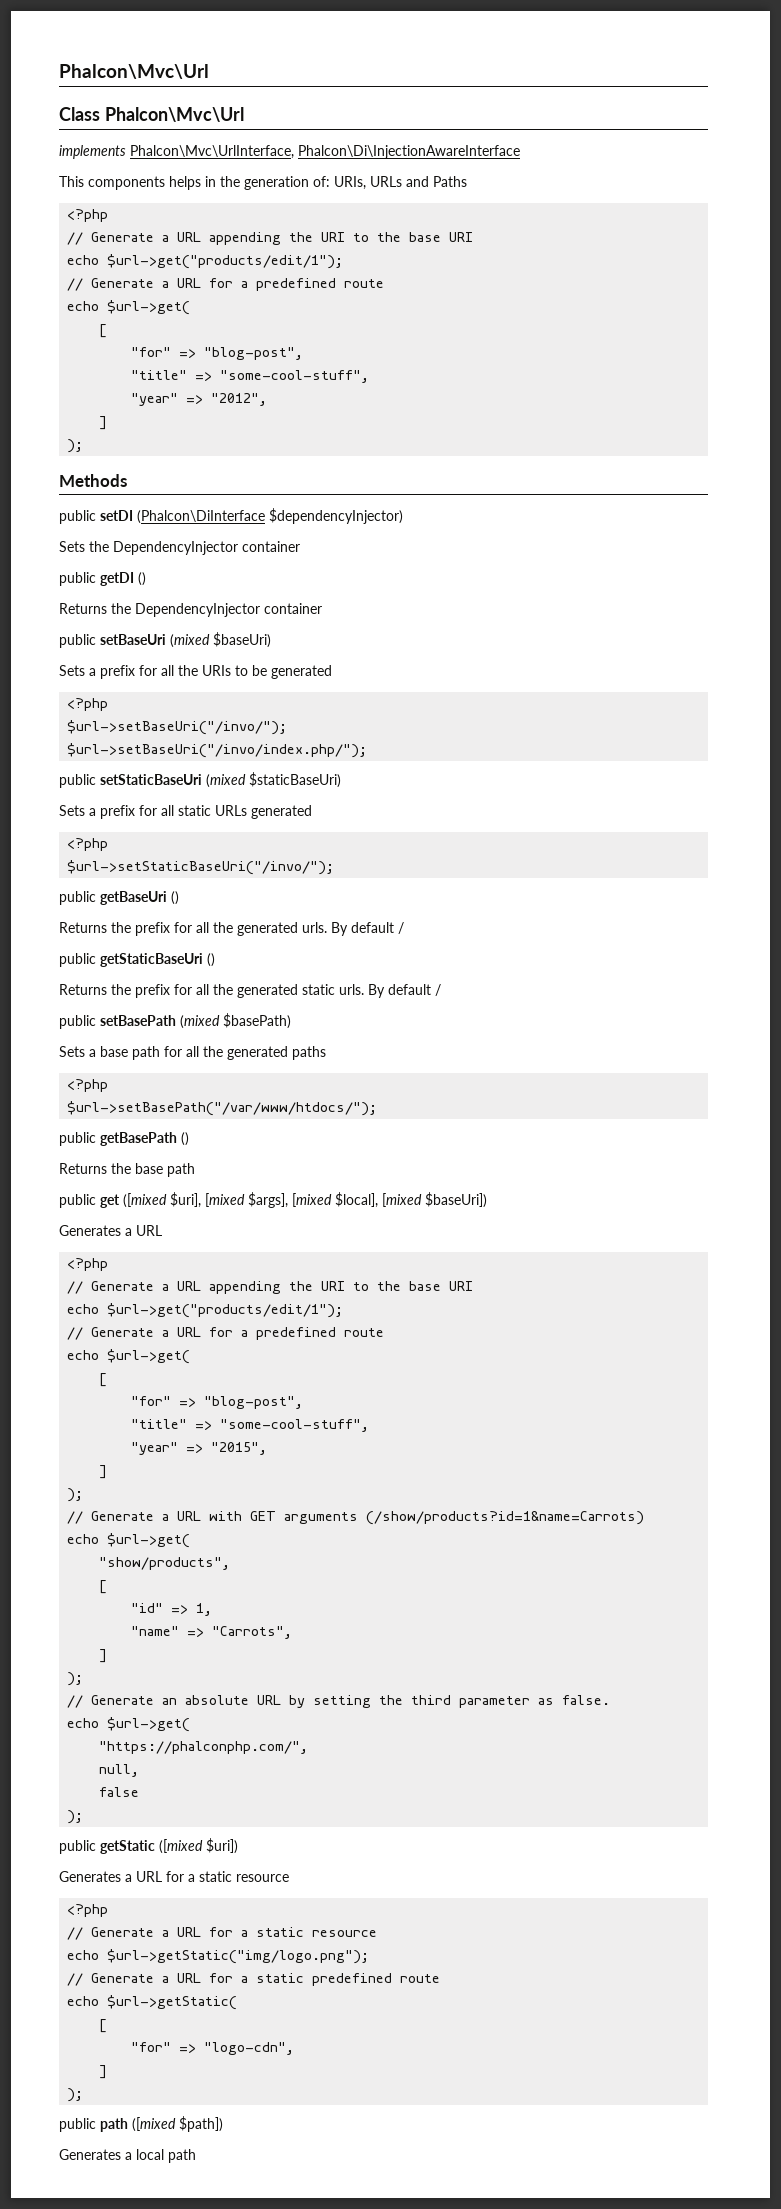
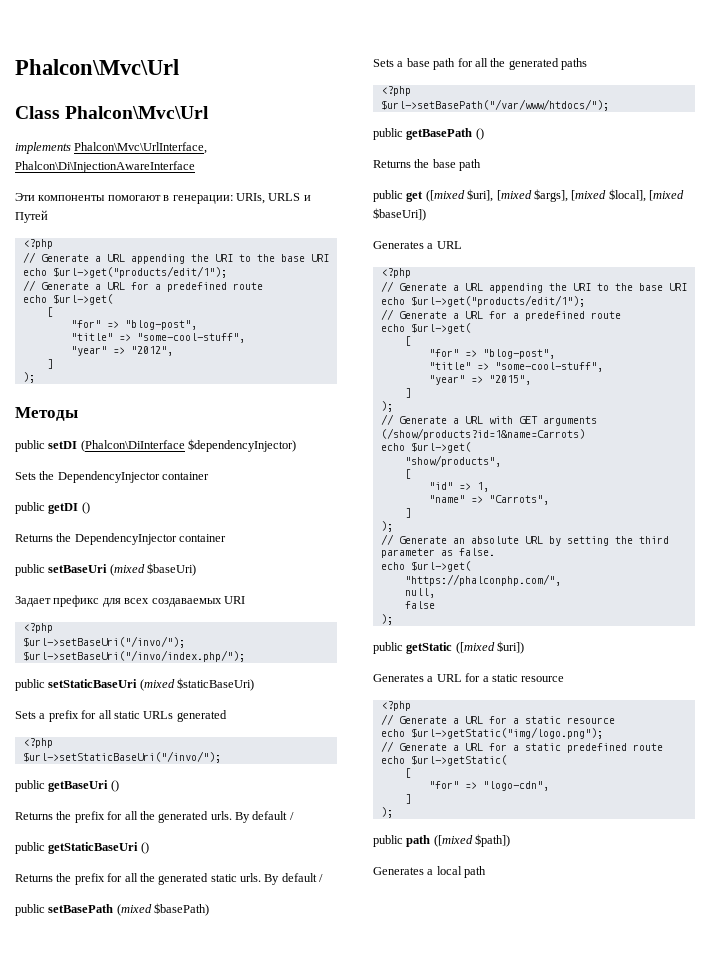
- This components helps in the generation of: URIs, URLs and Paths
+ Эти компоненты помогают в генерации: URIs, URLS и Путей
- Methods
+ Методы
- Sets a prefix for all the URIs to be generated
+ Задает префикс для всех создаваемых URI

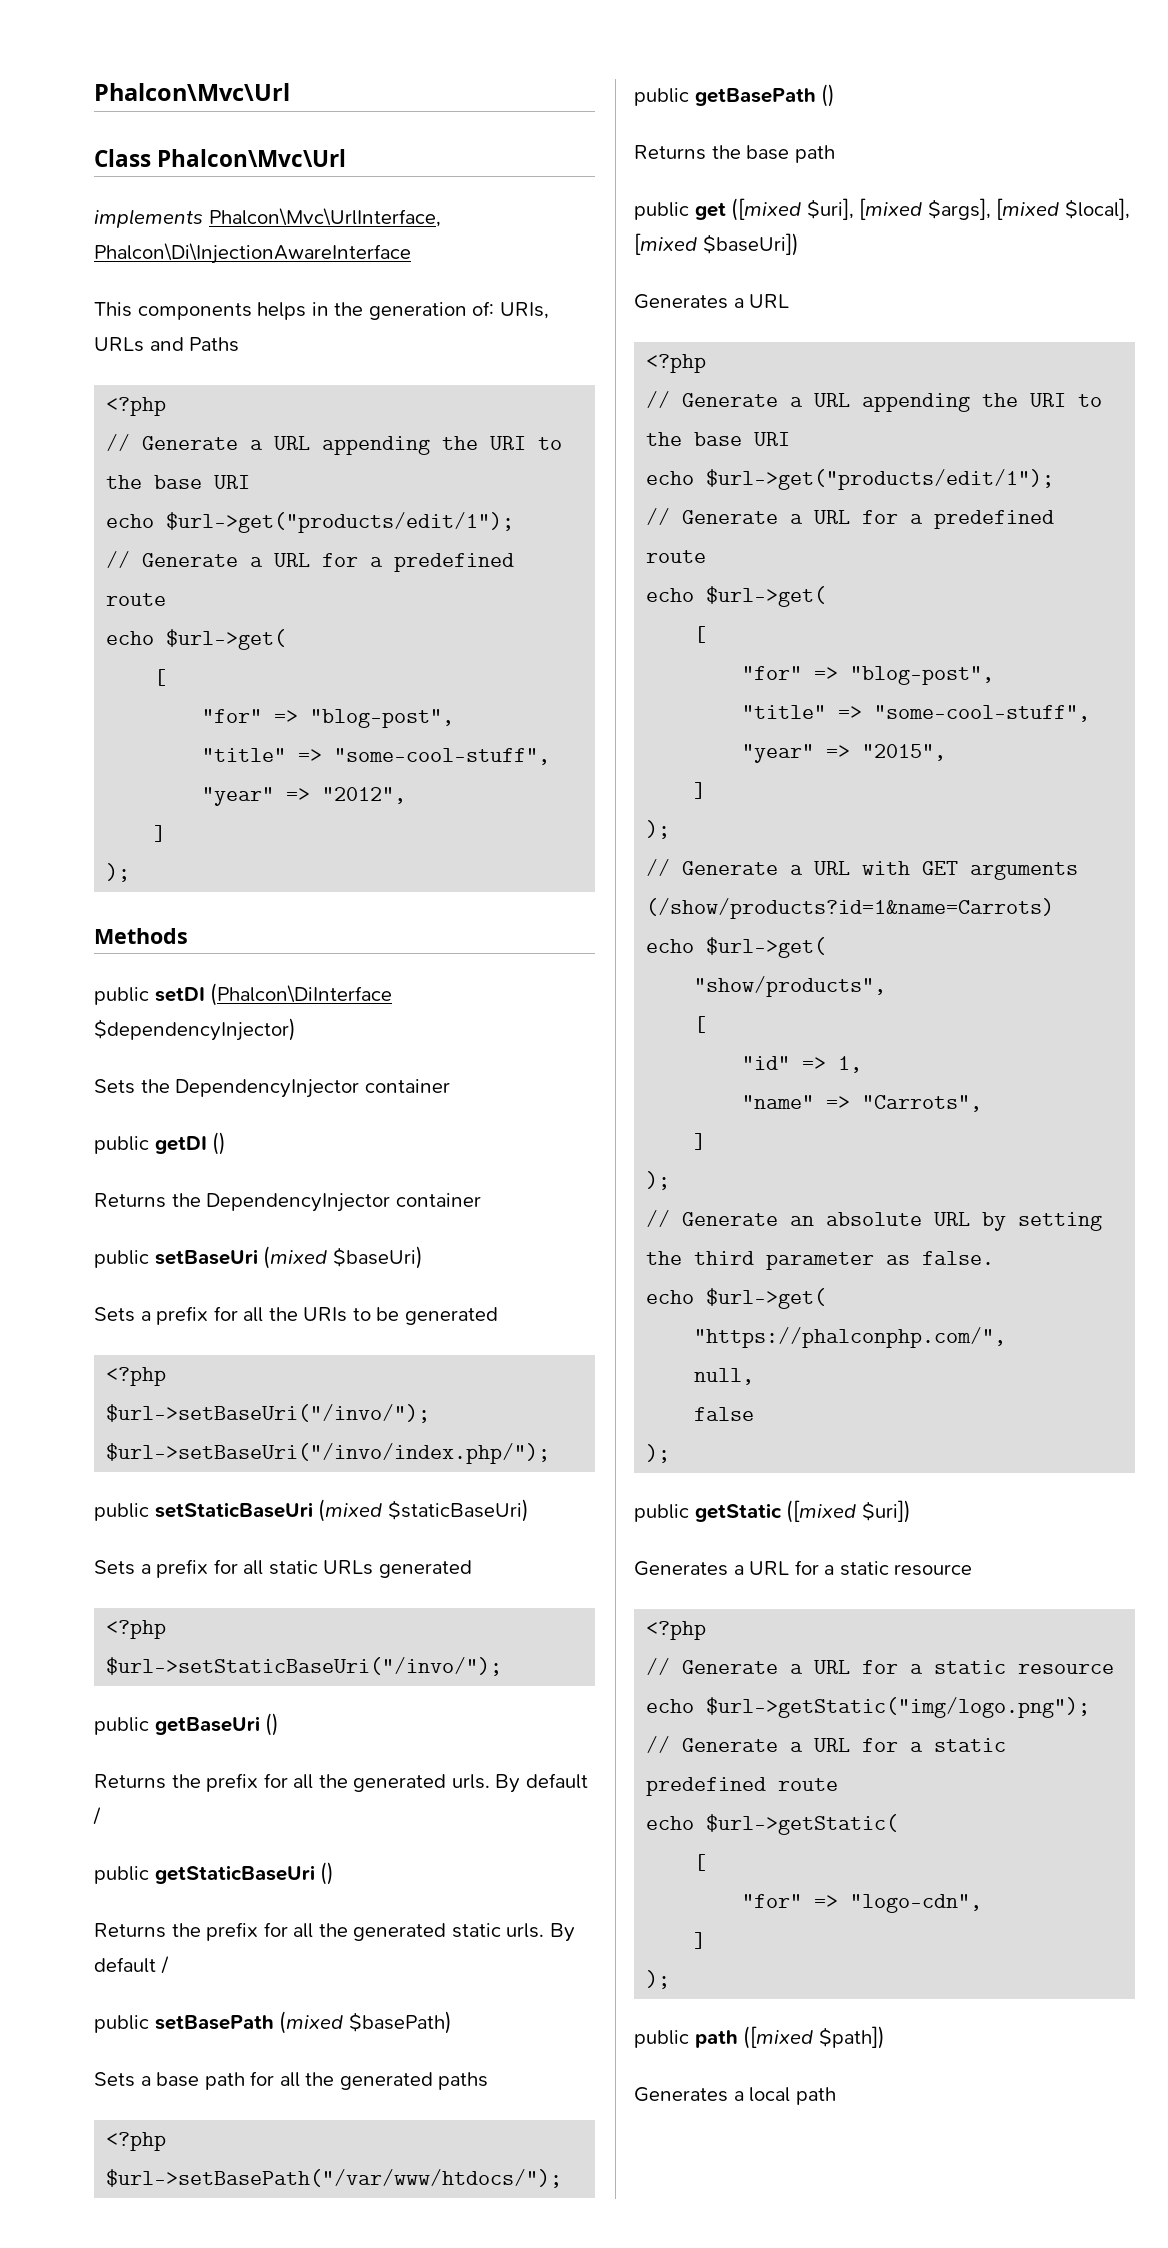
- Эти компоненты помогают в генерации: URIs, URLS и Путей
+ This components helps in the generation of: URIs, URLs and Paths
- Методы
+ Methods
- Задает префикс для всех создаваемых URI
+ Sets a prefix for all the URIs to be generated

